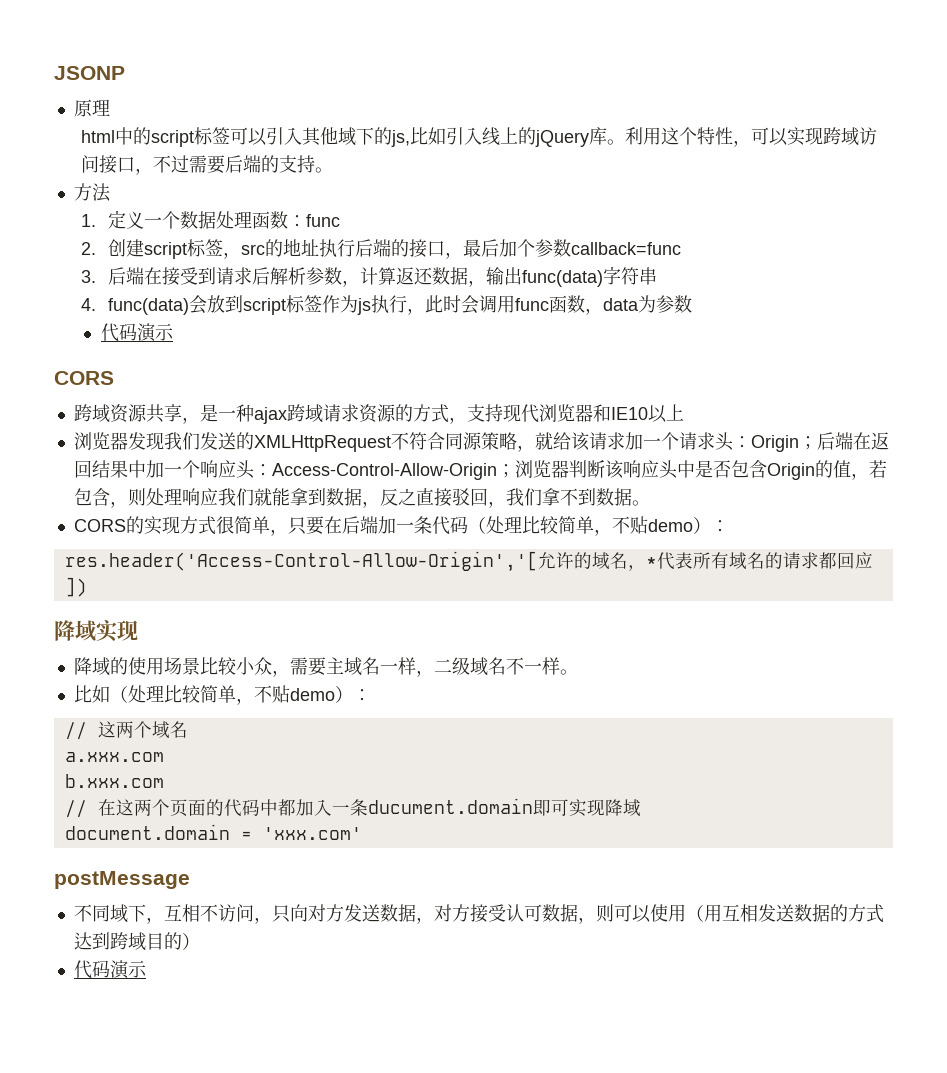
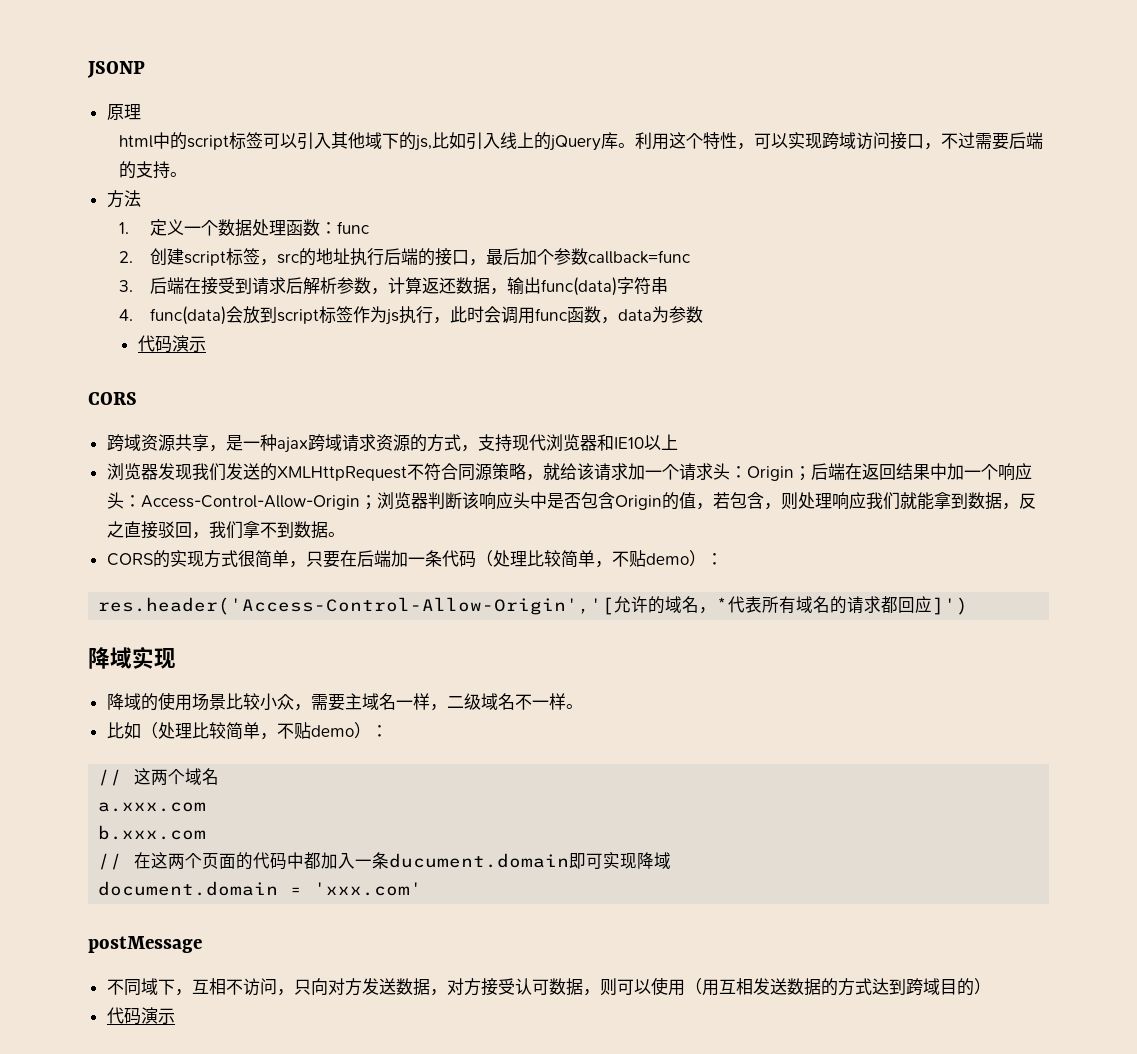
- res.header('Access-Control-Allow-Origin','[允许的域名，*代表所有域名的请求都回应])
+ res.header('Access-Control-Allow-Origin','[允许的域名，*代表所有域名的请求都回应]')

